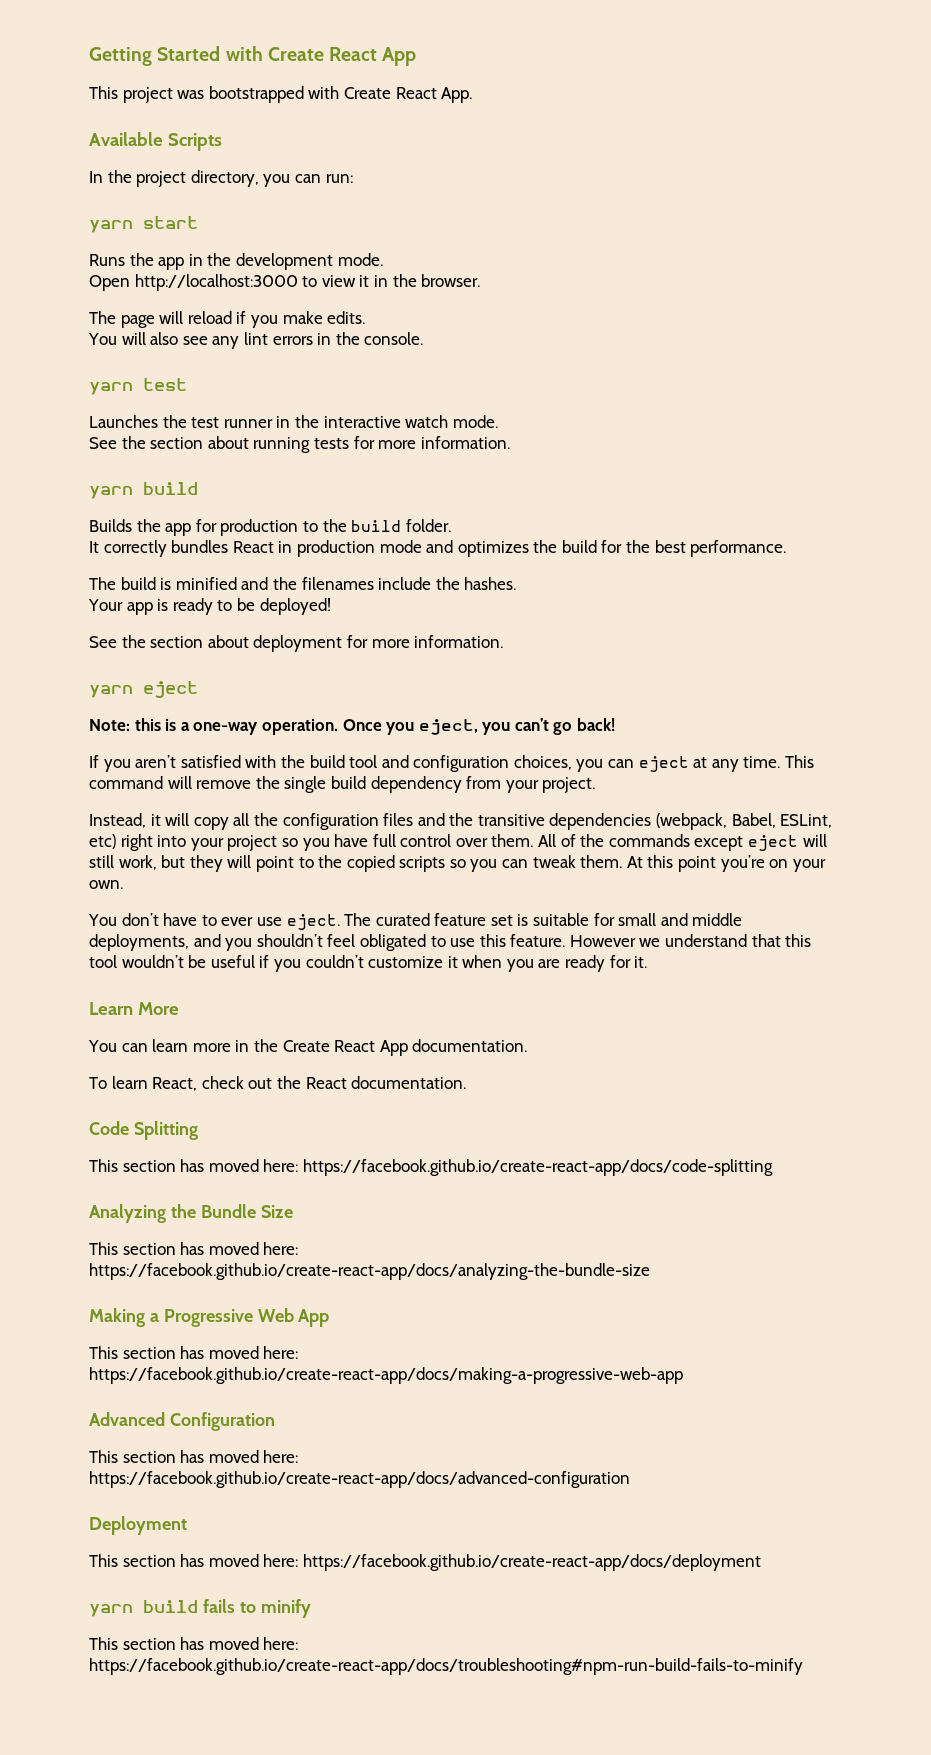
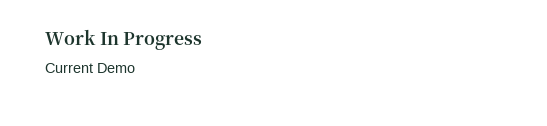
- Getting Started with Create React App
- This project was bootstrapped with Create React App.
- Available Scripts
- In the project directory, you can run:
- yarn start
- Runs the app in the development mode.
- Open http://localhost:3000 to view it in the browser.
- The page will reload if you make edits.
- You will also see any lint errors in the console.
- yarn test
- Launches the test runner in the interactive watch mode.
- See the section about running tests for more information.
- yarn build
- Builds the app for production to the build folder.
- It correctly bundles React in production mode and optimizes the build for the best performance.
- The build is minified and the filenames include the hashes.
- Your app is ready to be deployed!
- See the section about deployment for more information.
- yarn eject
- Note: this is a one-way operation. Once you eject, you can’t go back!
- If you aren’t satisfied with the build tool and configuration choices, you can eject at any time. This command will remove the single build dependency from your project.
- Instead, it will copy all the configuration files and the transitive dependencies (webpack, Babel, ESLint, etc) right into your project so you have full control over them. All of the commands except eject will still work, but they will point to the copied scripts so you can tweak them. At this point you’re on your own.
- You don’t have to ever use eject. The curated feature set is suitable for small and middle deployments, and you shouldn’t feel obligated to use this feature. However we understand that this tool wouldn’t be useful if you couldn’t customize it when you are ready for it.
- Learn More
- You can learn more in the Create React App documentation.
- To learn React, check out the React documentation.
- Code Splitting
- This section has moved here: https://facebook.github.io/create-react-app/docs/code-splitting
- Analyzing the Bundle Size
- This section has moved here: https://facebook.github.io/create-react-app/docs/analyzing-the-bundle-size
- Making a Progressive Web App
- This section has moved here: https://facebook.github.io/create-react-app/docs/making-a-progressive-web-app
- Advanced Configuration
- This section has moved here: https://facebook.github.io/create-react-app/docs/advanced-configuration
- Deployment
- This section has moved here: https://facebook.github.io/create-react-app/docs/deployment
- yarn build fails to minify
- This section has moved here: https://facebook.github.io/create-react-app/docs/troubleshooting#npm-run-build-fails-to-minify
+ Work In Progress
+ Current Demo

